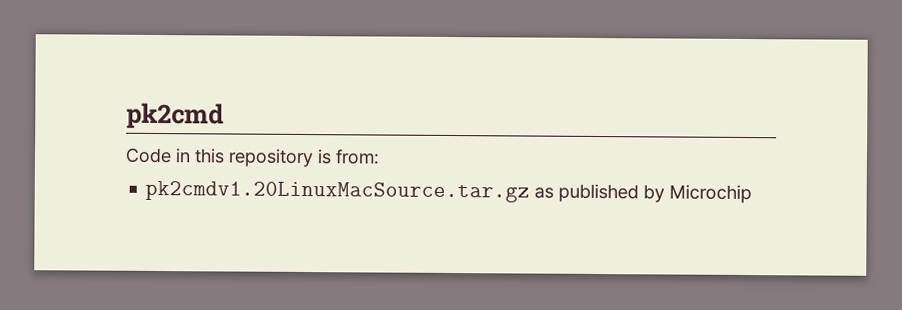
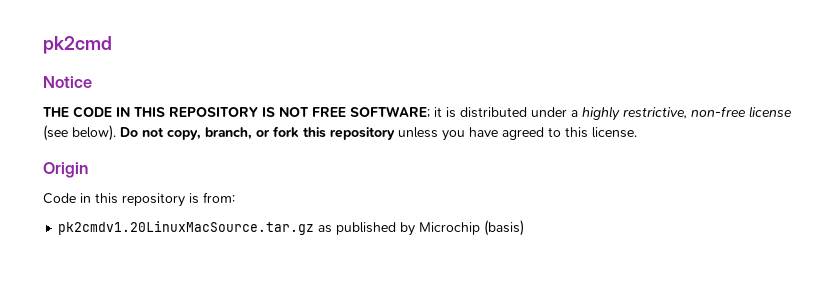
+ Notice
+ THE CODE IN THIS REPOSITORY IS NOT FREE SOFTWARE; it is distributed under a highly restrictive, non-free license (see below). Do not copy, branch, or fork this repository unless you have agreed to this license.
+ Origin
- pk2cmdv1.20LinuxMacSource.tar.gz as published by Microchip
+ pk2cmdv1.20LinuxMacSource.tar.gz as published by Microchip (basis)

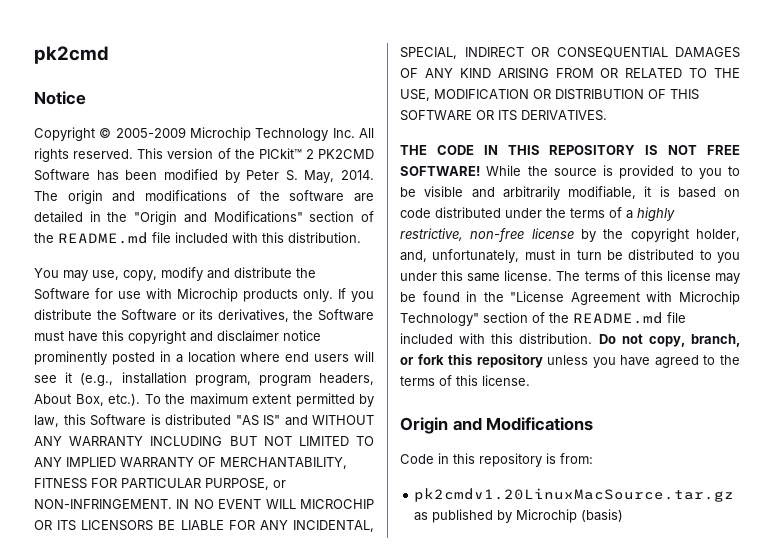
+ Copyright © 2005-2009 Microchip Technology Inc. All rights reserved. This version of the PICkit™ 2 PK2CMD Software has been modified by Peter S. May, 2014. The origin and modifications of the software are detailed in the "Origin and Modifications" section of the README.md file included with this distribution.
+ You may use, copy, modify and distribute the Software for use with Microchip products only. If you distribute the Software or its derivatives, the Software must have this copyright and disclaimer notice prominently posted in a location where end users will see it (e.g., installation program, program headers, About Box, etc.). To the maximum extent permitted by law, this Software is distributed "AS IS" and WITHOUT ANY WARRANTY INCLUDING BUT NOT LIMITED TO ANY IMPLIED WARRANTY OF MERCHANTABILITY, FITNESS FOR PARTICULAR PURPOSE, or NON-INFRINGEMENT. IN NO EVENT WILL MICROCHIP OR ITS LICENSORS BE LIABLE FOR ANY INCIDENTAL, SPECIAL, INDIRECT OR CONSEQUENTIAL DAMAGES OF ANY KIND ARISING FROM OR RELATED TO THE USE, MODIFICATION OR DISTRIBUTION OF THIS SOFTWARE OR ITS DERIVATIVES.
- THE CODE IN THIS REPOSITORY IS NOT FREE SOFTWARE; it is distributed under a highly restrictive, non-free license (see below).
+ THE CODE IN THIS REPOSITORY IS NOT FREE SOFTWARE! While the source is provided to you to be visible and arbitrarily modifiable, it is based on code distributed under the terms of a highly restrictive, non-free license by the copyright holder, and, unfortunately, must in turn be distributed to you under this same license. The terms of this license may be found in the "License Agreement with Microchip Technology" section of the README.md file included with this distribution.
- Do not copy, branch, or fork this repository unless you have agreed to this license.
+ Do not copy, branch, or fork this repository unless you have agreed to the terms of this license.
- Origin
+ Origin and Modifications

